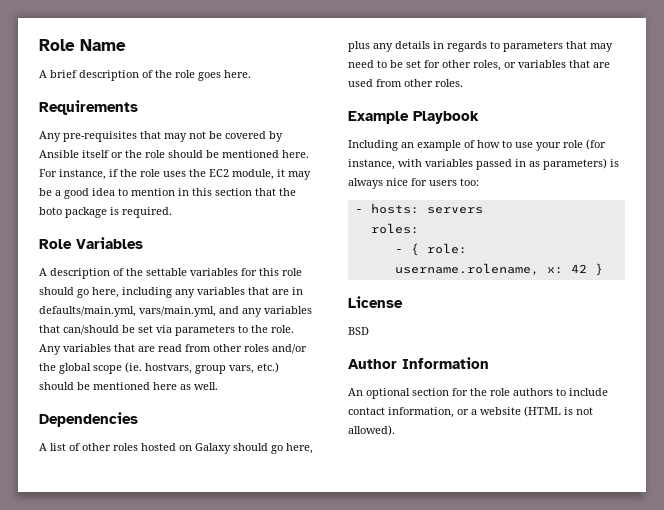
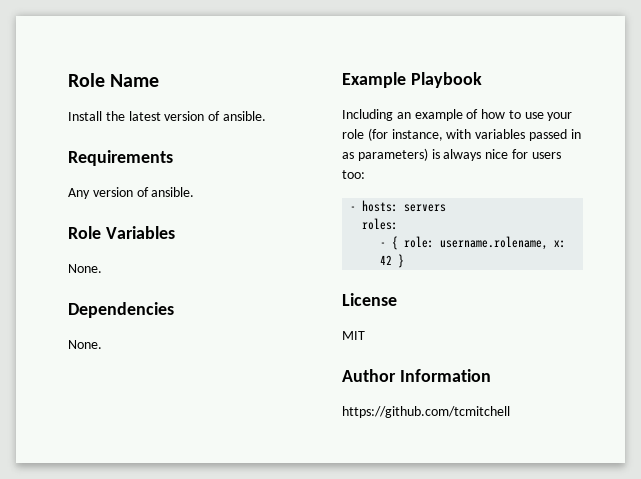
- A brief description of the role goes here.
+ Install the latest version of ansible.
  Requirements
- Any pre-requisites that may not be covered by Ansible itself or the role should be mentioned here. For instance, if the role uses the EC2 module, it may be a good idea to mention in this section that the boto package is required.
+ Any version of ansible.
  Role Variables
- A description of the settable variables for this role should go here, including any variables that are in defaults/main.yml, vars/main.yml, and any variables that can/should be set via parameters to the role. Any variables that are read from other roles and/or the global scope (ie. hostvars, group vars, etc.) should be mentioned here as well.
+ None.
  Dependencies
- A list of other roles hosted on Galaxy should go here, plus any details in regards to parameters that may need to be set for other roles, or variables that are used from other roles.
+ None.
- BSD
+ MIT
- An optional section for the role authors to include contact information, or a website (HTML is not allowed).
+ https://github.com/tcmitchell

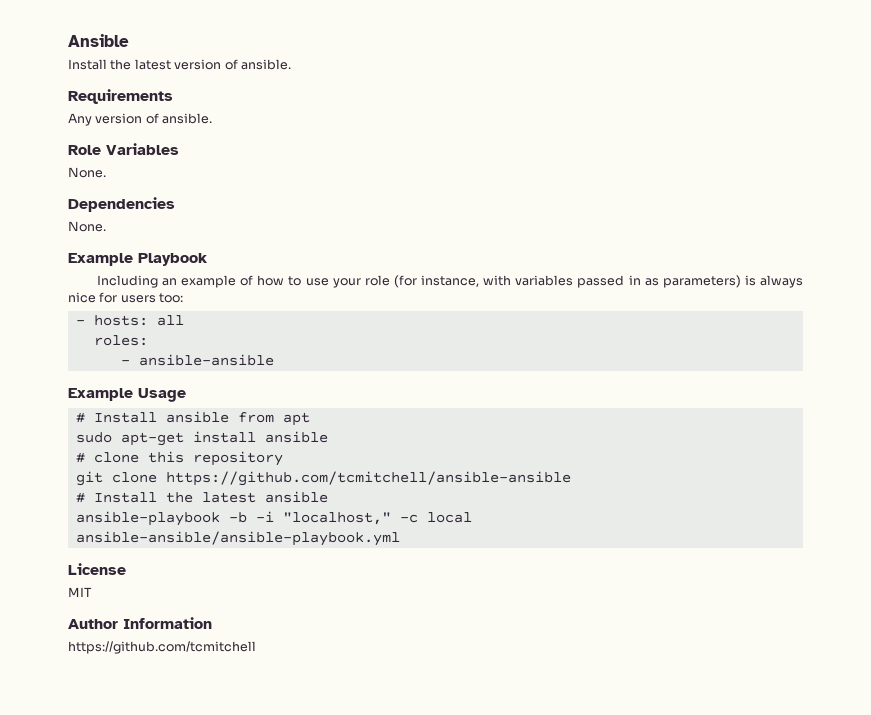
- Role Name
+ Ansible
- - hosts: servers
+ - hosts: all
- - { role: username.rolename, x: 42 }
+ - ansible-ansible
+ Example Usage
+ # Install ansible from apt
+ sudo apt-get install ansible
+ # clone this repository
+ git clone https://github.com/tcmitchell/ansible-ansible
+ # Install the latest ansible
+ ansible-playbook -b -i "localhost," -c local ansible-ansible/ansible-playbook.yml

